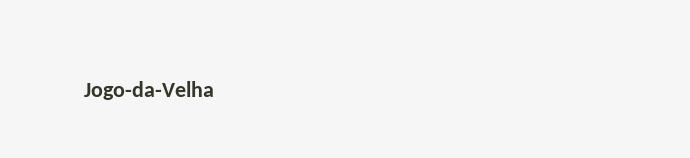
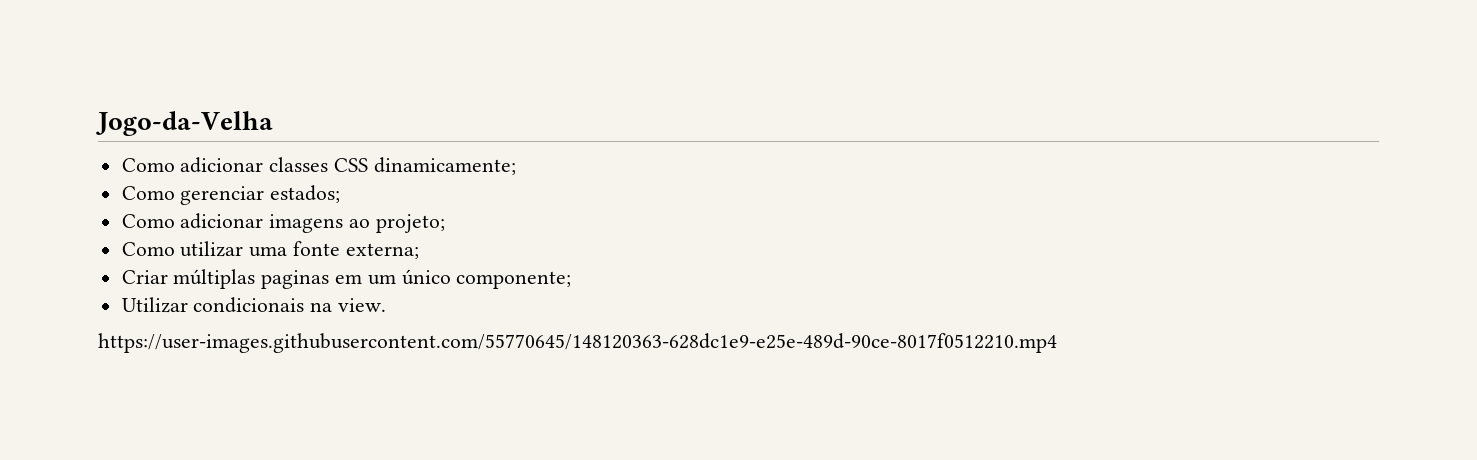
+ Como adicionar classes CSS dinamicamente;
+ Como gerenciar estados;
+ Como adicionar imagens ao projeto;
+ Como utilizar uma fonte externa;
+ Criar múltiplas paginas em um único componente;
+ Utilizar condicionais na view.
+ https://user-images.githubusercontent.com/55770645/148120363-628dc1e9-e25e-489d-90ce-8017f0512210.mp4

